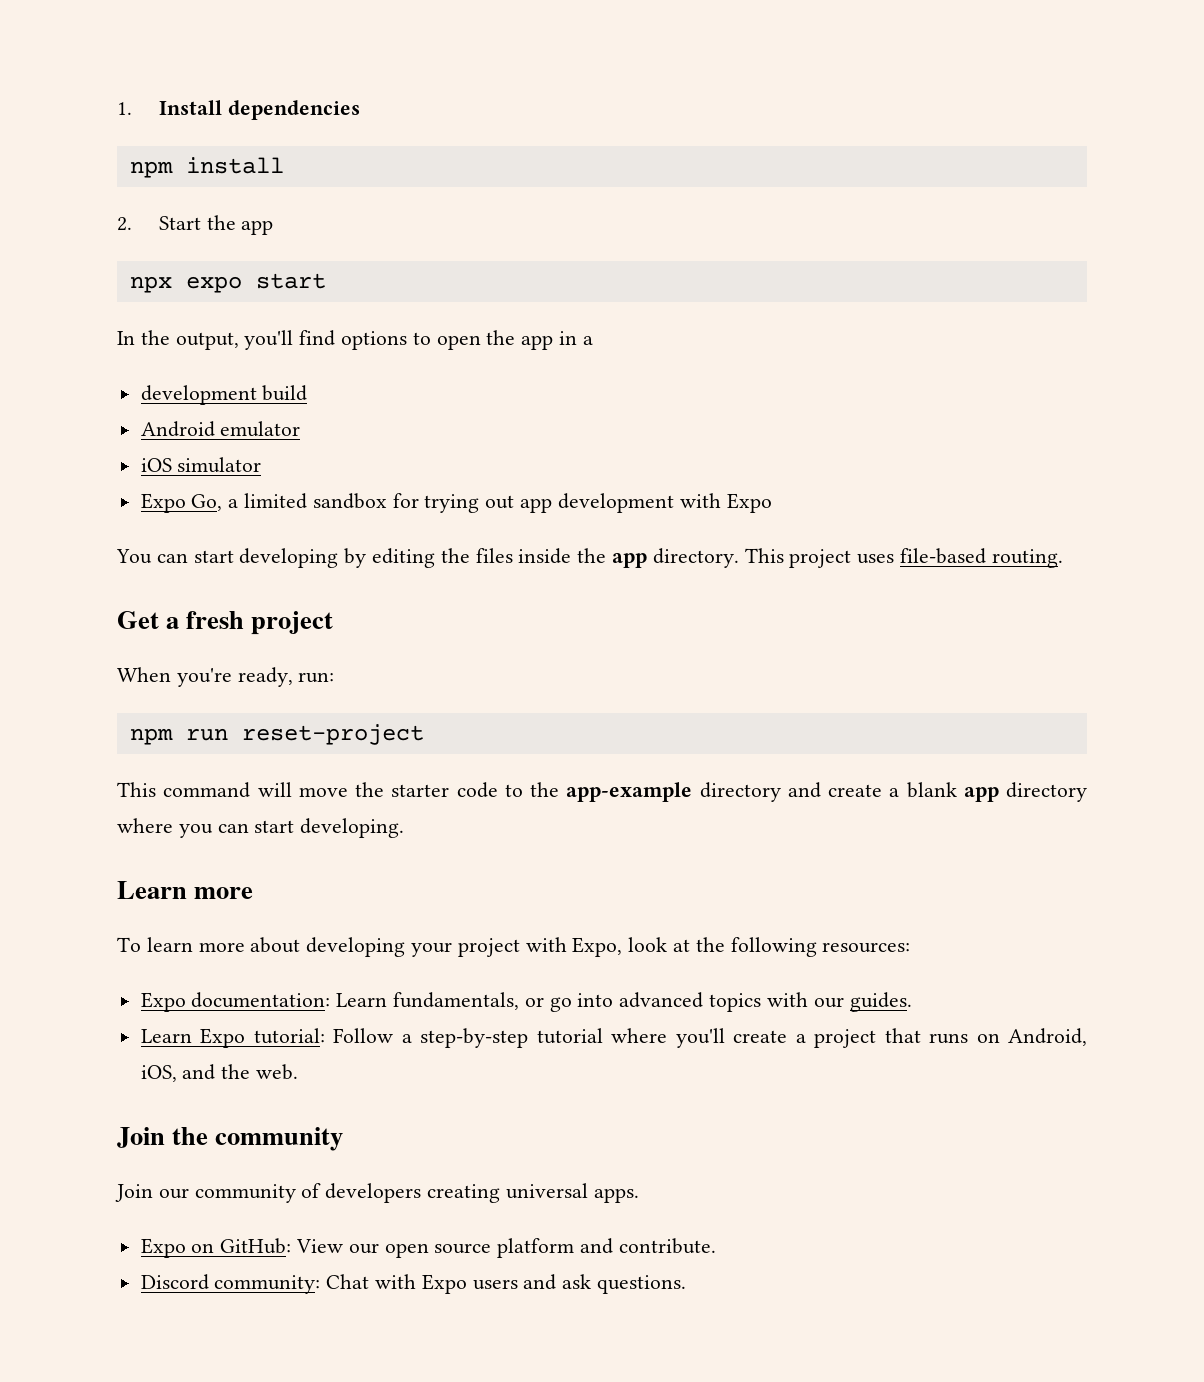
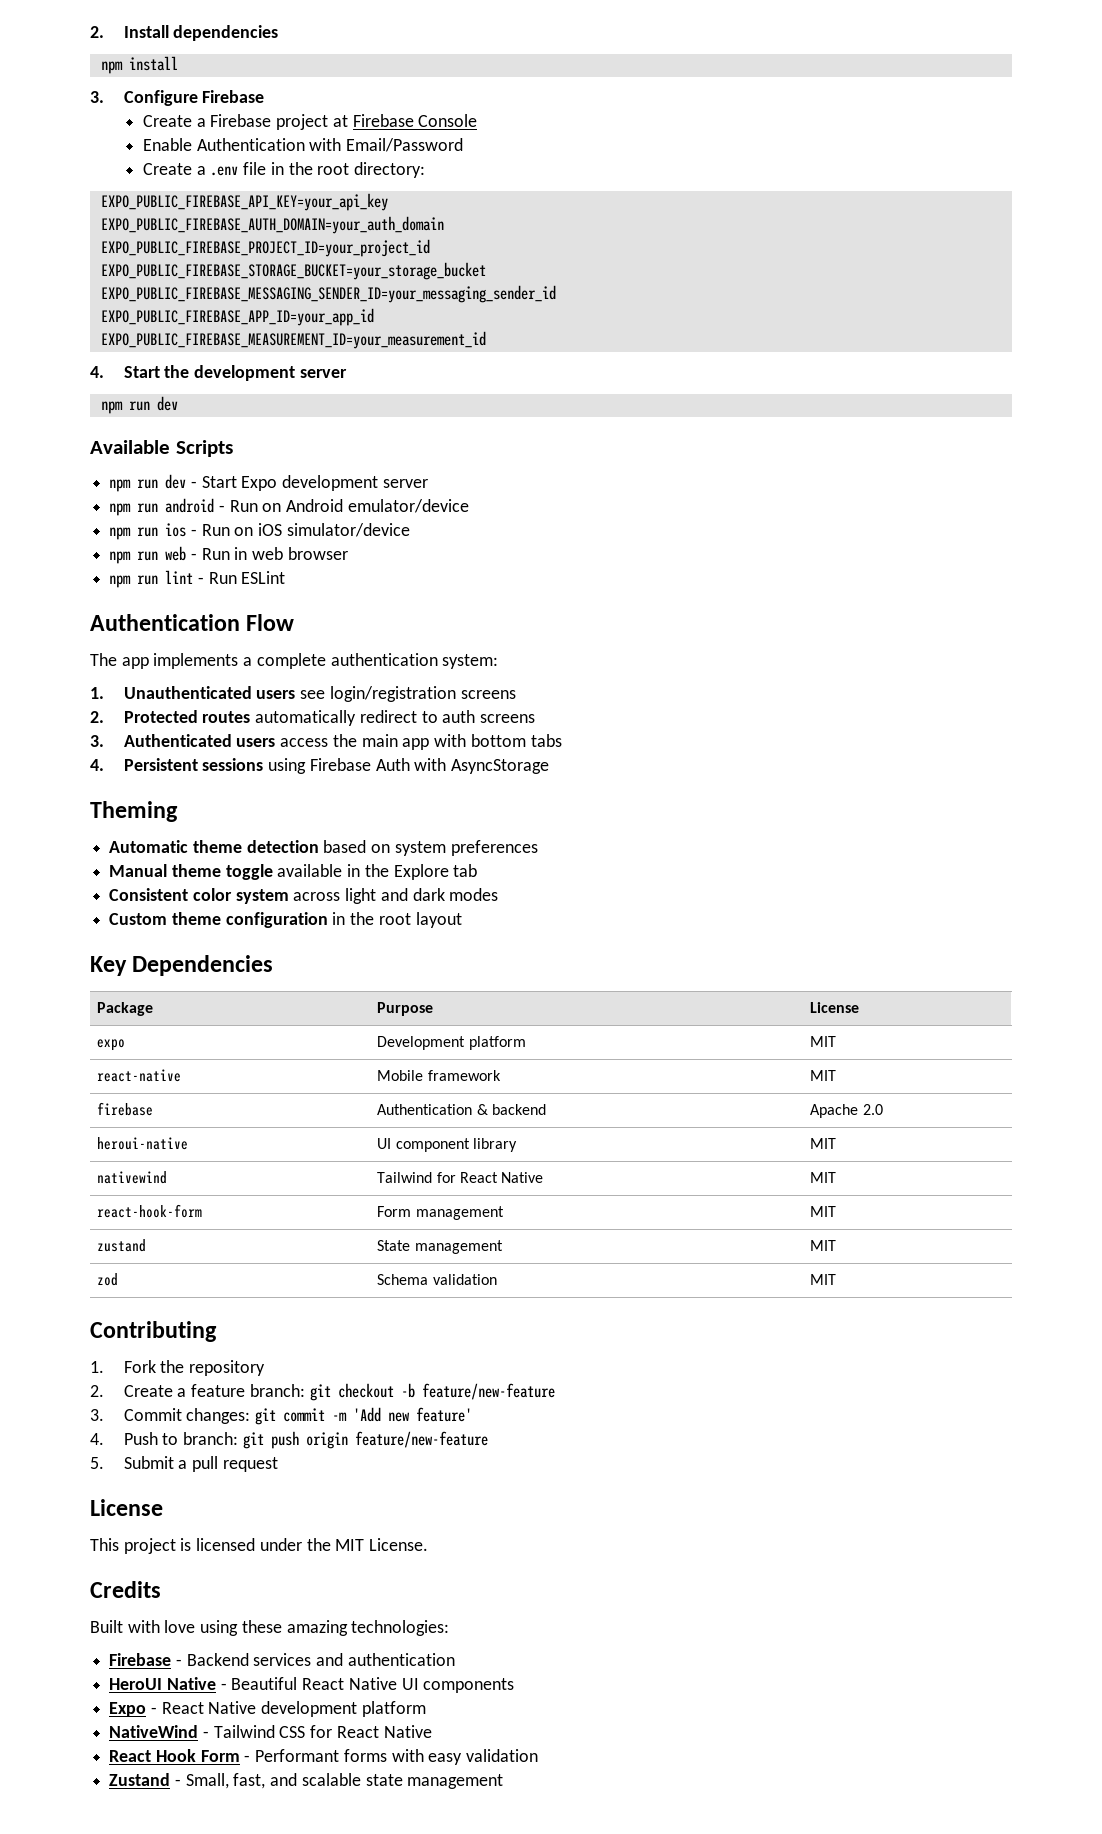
- 1. Install dependencies
+ 2. Install dependencies
- 2. Start the app
- npx expo start
- In the output, you'll find options to open the app in a
- development build
- Android emulator
- iOS simulator
- Expo Go, a limited sandbox for trying out app development with Expo
- You can start developing by editing the files inside the app directory. This project uses file-based routing.
- Get a fresh project
- When you're ready, run:
- npm run reset-project
- This command will move the starter code to the app-example directory and create a blank app directory where you can start developing.
- Learn more
- To learn more about developing your project with Expo, look at the following resources:
- Expo documentation: Learn fundamentals, or go into advanced topics with our guides.
- Learn Expo tutorial: Follow a step-by-step tutorial where you'll create a project that runs on Android, iOS, and the web.
- Join the community
- Join our community of developers creating universal apps.
- Expo on GitHub: View our open source platform and contribute.
- Discord community: Chat with Expo users and ask questions.
+ 3. Configure Firebase
+ Create a Firebase project at Firebase Console
+ Enable Authentication with Email/Password
+ Create a .env file in the root directory:
+ EXPO_PUBLIC_FIREBASE_API_KEY=your_api_key
+ EXPO_PUBLIC_FIREBASE_AUTH_DOMAIN=your_auth_domain
+ EXPO_PUBLIC_FIREBASE_PROJECT_ID=your_project_id
+ EXPO_PUBLIC_FIREBASE_STORAGE_BUCKET=your_storage_bucket
+ EXPO_PUBLIC_FIREBASE_MESSAGING_SENDER_ID=your_messaging_sender_id
+ EXPO_PUBLIC_FIREBASE_APP_ID=your_app_id
+ EXPO_PUBLIC_FIREBASE_MEASUREMENT_ID=your_measurement_id
+ 4. Start the development server
+ npm run dev
+ Available Scripts
+ npm run dev - Start Expo development server
+ npm run android - Run on Android emulator/device
+ npm run ios - Run on iOS simulator/device
+ npm run web - Run in web browser
+ npm run lint - Run ESLint
+ Authentication Flow
+ The app implements a complete authentication system:
+ 1. Unauthenticated users see login/registration screens
+ 2. Protected routes automatically redirect to auth screens
+ 3. Authenticated users access the main app with bottom tabs
+ 4. Persistent sessions using Firebase Auth with AsyncStorage
+ Theming
+ Automatic theme detection based on system preferences
+ Manual theme toggle available in the Explore tab
+ Consistent color system across light and dark modes
+ Custom theme configuration in the root layout
+ Key Dependencies
+ Package | Purpose | License
+ expo | Development platform | MIT
+ react-native | Mobile framework | MIT
+ firebase | Authentication & backend | Apache 2.0
+ heroui-native | UI component library | MIT
+ nativewind | Tailwind for React Native | MIT
+ react-hook-form | Form management | MIT
+ zustand | State management | MIT
+ zod | Schema validation | MIT
+ Contributing
+ 1. Fork the repository
+ 2. Create a feature branch: git checkout -b feature/new-feature
+ 3. Commit changes: git commit -m 'Add new feature'
+ 4. Push to branch: git push origin feature/new-feature
+ 5. Submit a pull request
+ License
+ This project is licensed under the MIT License.
+ Credits
+ Built with love using these amazing technologies:
+ Firebase - Backend services and authentication
+ HeroUI Native - Beautiful React Native UI components
+ Expo - React Native development platform
+ NativeWind - Tailwind CSS for React Native
+ React Hook Form - Performant forms with easy validation
+ Zustand - Small, fast, and scalable state management

